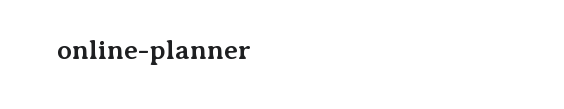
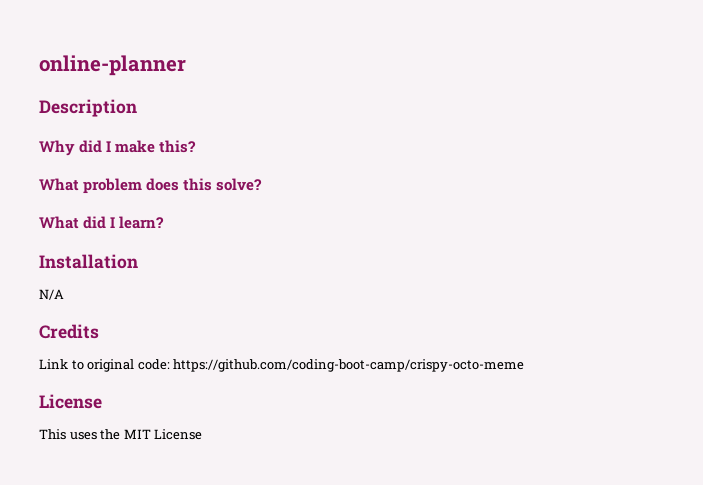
+ Description
+ Why did I make this?
+ What problem does this solve?
+ What did I learn?
+ Installation
+ N/A
+ Credits
+ Link to original code: https://github.com/coding-boot-camp/crispy-octo-meme
+ License
+ This uses the MIT License

